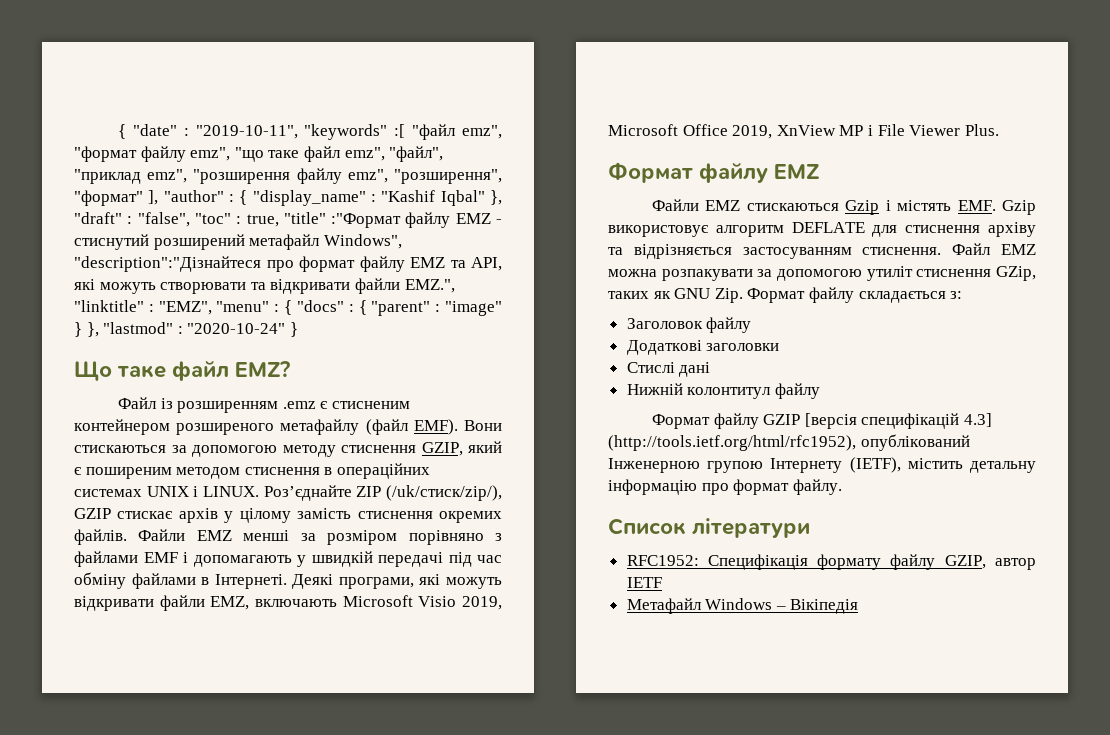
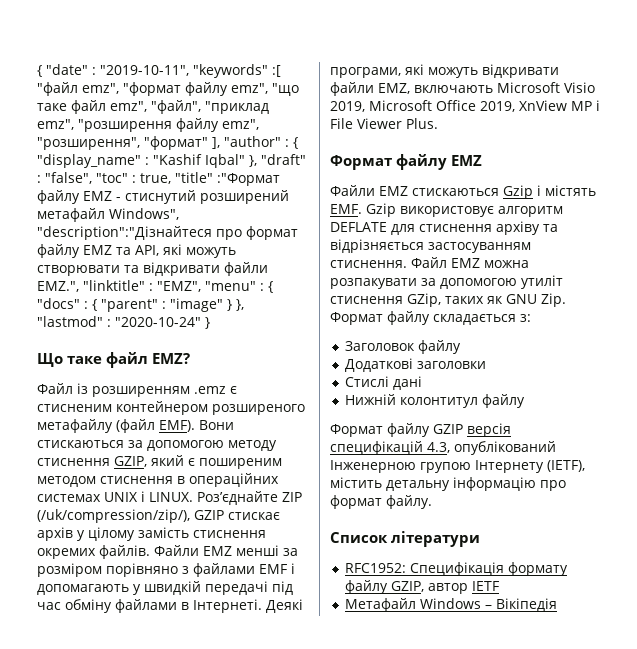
- Роз’єднайте ZIP (/uk/стиск/zip/), GZIP стискає архів у цілому замість стиснення окремих файлів.
+ Роз’єднайте ZIP (/uk/compression/zip/), GZIP стискає архів у цілому замість стиснення окремих файлів.
- Формат файлу GZIP [версія специфікацій 4.3] (http://tools.ietf.org/html/rfc1952), опублікований Інженерною групою Інтернету (IETF), містить детальну інформацію про формат файлу.
+ Формат файлу GZIP версія специфікацій 4.3, опублікований Інженерною групою Інтернету (IETF), містить детальну інформацію про формат файлу.

